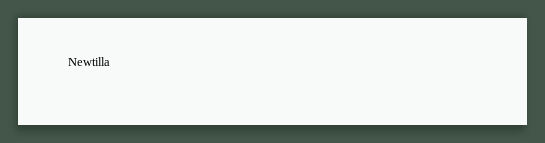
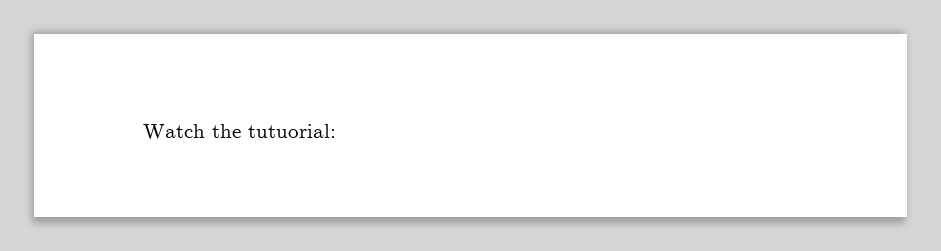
- Newtilla
+ Watch the tutuorial:

